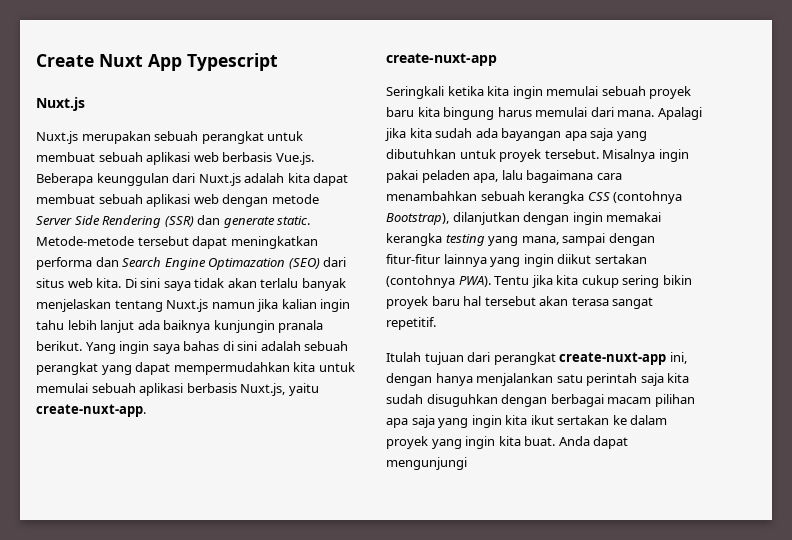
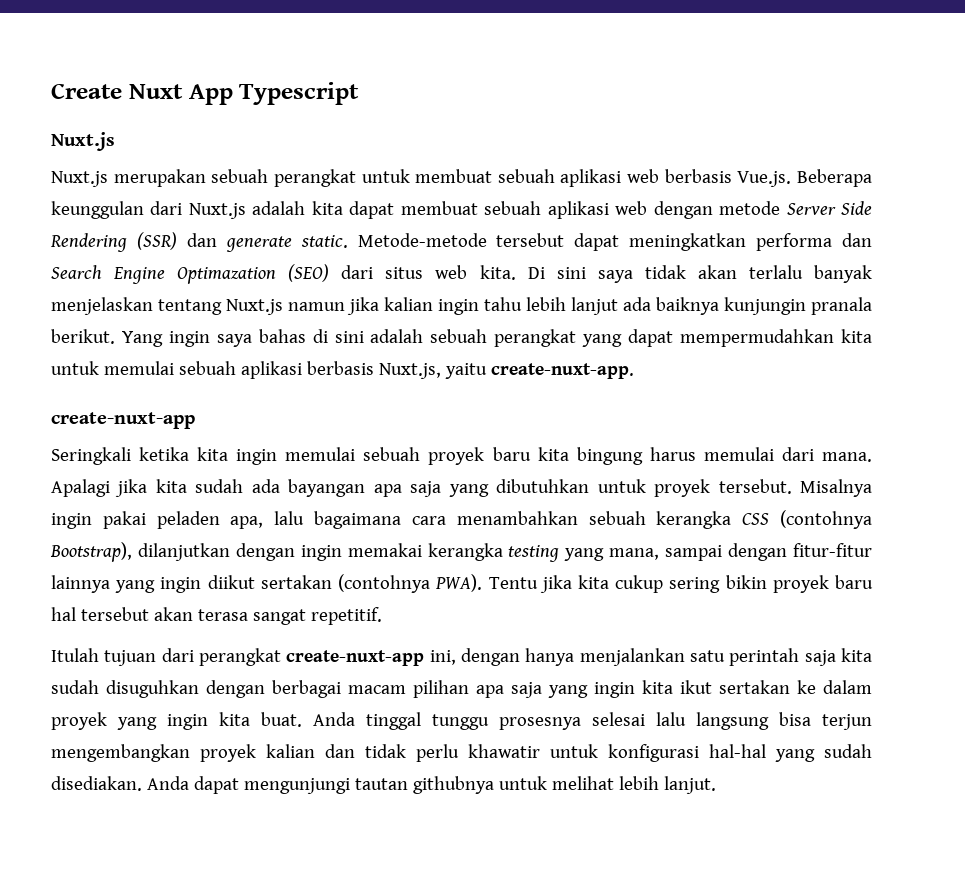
- Anda dapat mengunjungi
+ Anda tinggal tunggu prosesnya selesai lalu langsung bisa terjun mengembangkan proyek kalian dan tidak perlu khawatir untuk konfigurasi hal-hal yang sudah disediakan. Anda dapat mengunjungi tautan githubnya untuk melihat lebih lanjut.

